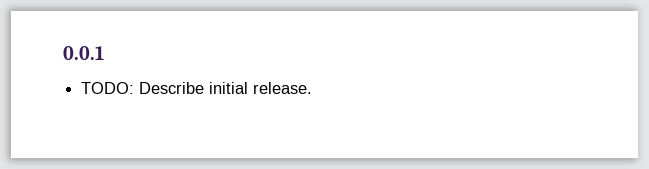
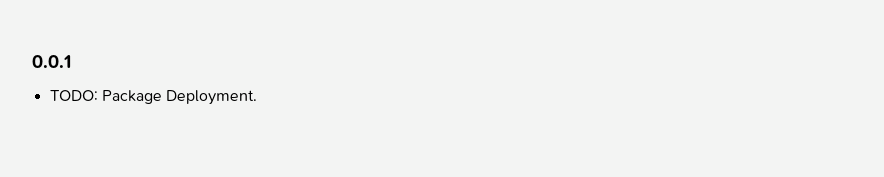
- TODO: Describe initial release.
+ TODO: Package Deployment.

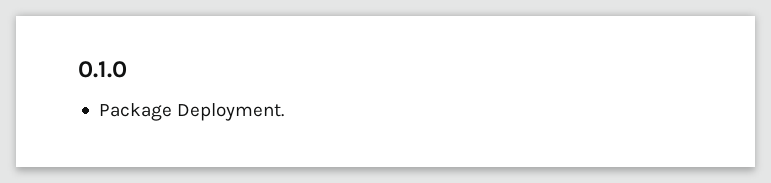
- 0.0.1
- TODO: Package Deployment.
+ 0.1.0
+ Package Deployment.

